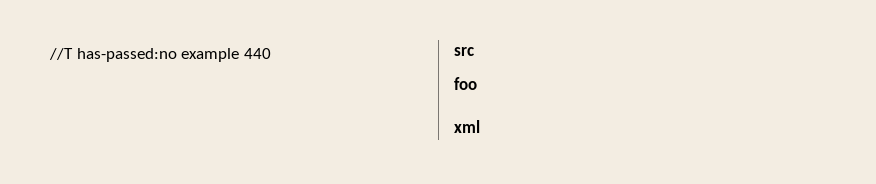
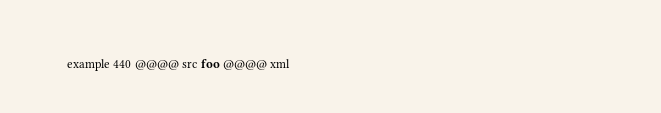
- //T has-passed:no example 440
- src
- foo
- xml
+ example 440 @@@@ src foo @@@@ xml

